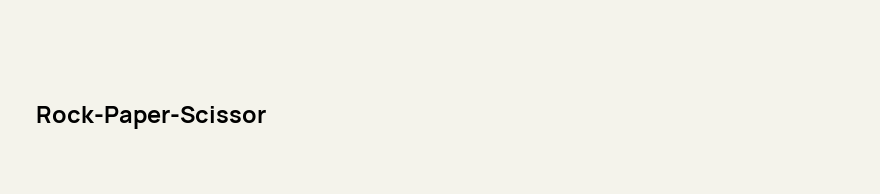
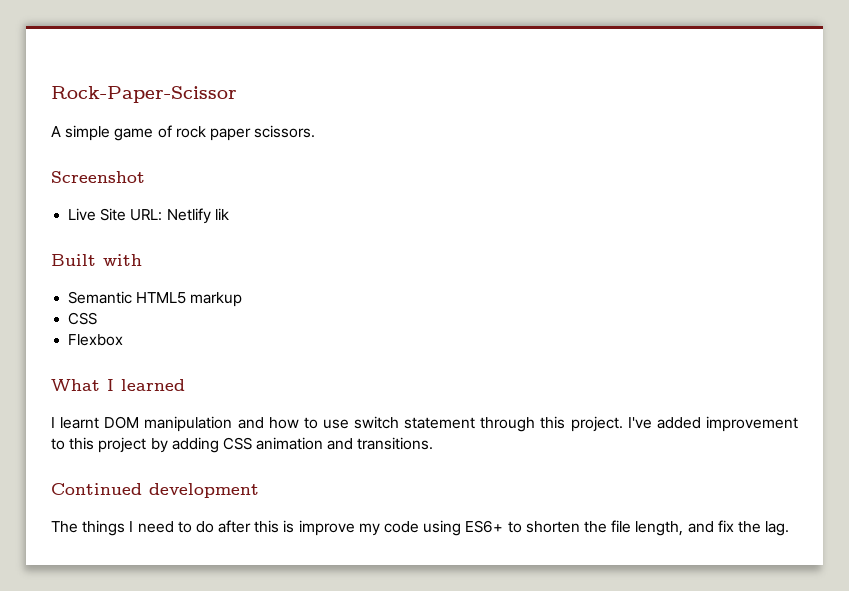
+ A simple game of rock paper scissors.
+ Screenshot
+ Live Site URL: Netlify lik
+ Built with
+ Semantic HTML5 markup
+ CSS
+ Flexbox
+ What I learned
+ I learnt DOM manipulation and how to use switch statement through this project. I've added improvement to this project by adding CSS animation and transitions.
+ Continued development
+ The things I need to do after this is improve my code using ES6+ to shorten the file length, and fix the lag.

